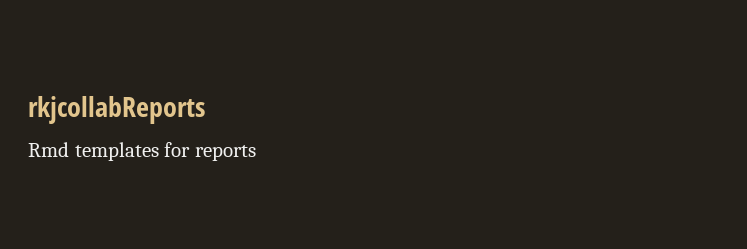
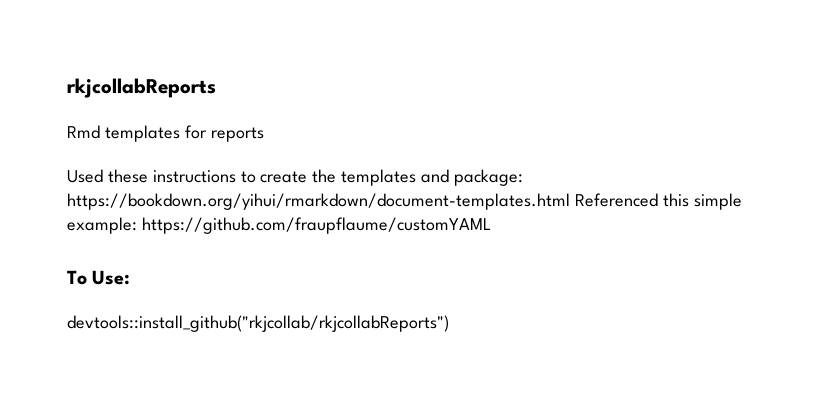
+ Used these instructions to create the templates and package: https://bookdown.org/yihui/rmarkdown/document-templates.html Referenced this simple example: https://github.com/fraupflaume/customYAML
+ To Use:
+ devtools::install_github("rkjcollab/rkjcollabReports")

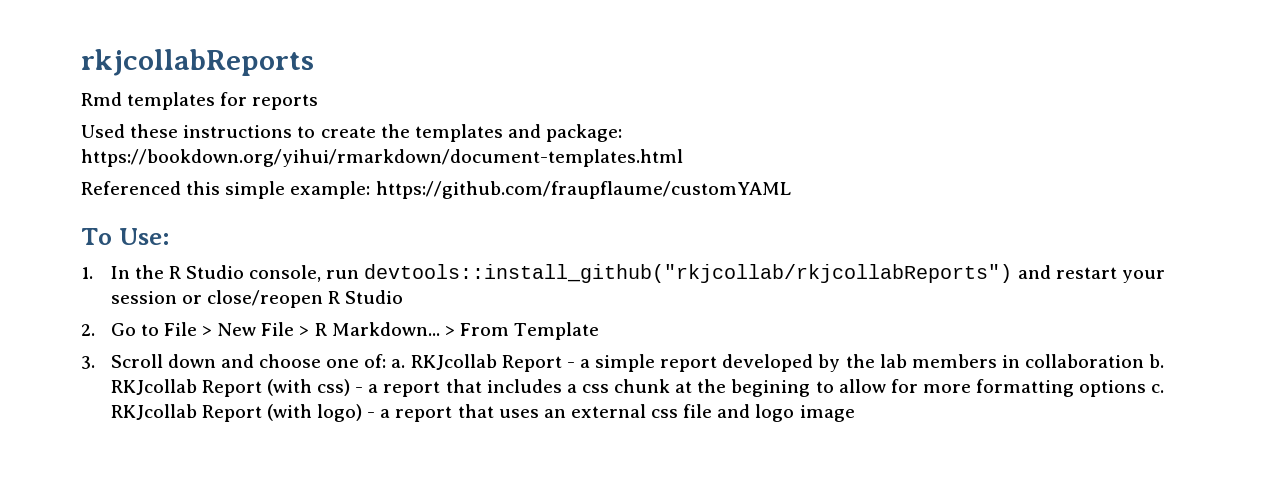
- Used these instructions to create the templates and package: https://bookdown.org/yihui/rmarkdown/document-templates.html Referenced this simple example: https://github.com/fraupflaume/customYAML
+ Used these instructions to create the templates and package: https://bookdown.org/yihui/rmarkdown/document-templates.html
+ Referenced this simple example: https://github.com/fraupflaume/customYAML
- devtools::install_github("rkjcollab/rkjcollabReports")
+ 1. In the R Studio console, run devtools::install_github("rkjcollab/rkjcollabReports") and restart your session or close/reopen R Studio
+ 2. Go to File > New File > R Markdown... > From Template
+ 3. Scroll down and choose one of: a. RKJcollab Report - a simple report developed by the lab members in collaboration b. RKJcollab Report (with css) - a report that includes a css chunk at the begining to allow for more formatting options c. RKJcollab Report (with logo) - a report that uses an external css file and logo image

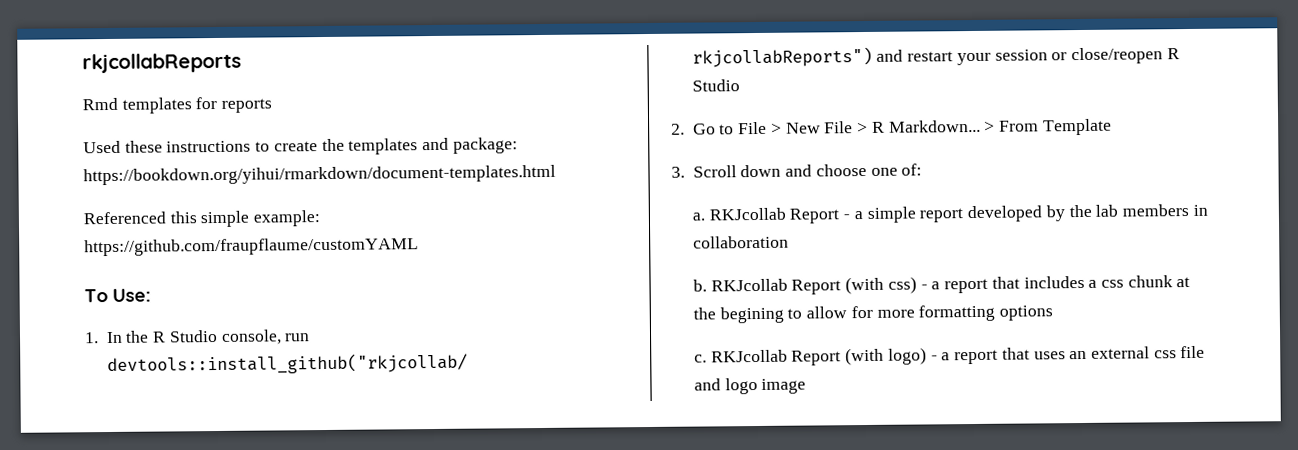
- 3. Scroll down and choose one of: a.
+ 3. Scroll down and choose one of:
+ a.
- RKJcollab Report - a simple report developed by the lab members in collaboration b.
+ RKJcollab Report - a simple report developed by the lab members in collaboration
+ b.
- RKJcollab Report (with css) - a report that includes a css chunk at the begining to allow for more formatting options c.
+ RKJcollab Report (with css) - a report that includes a css chunk at the begining to allow for more formatting options
+ c.

